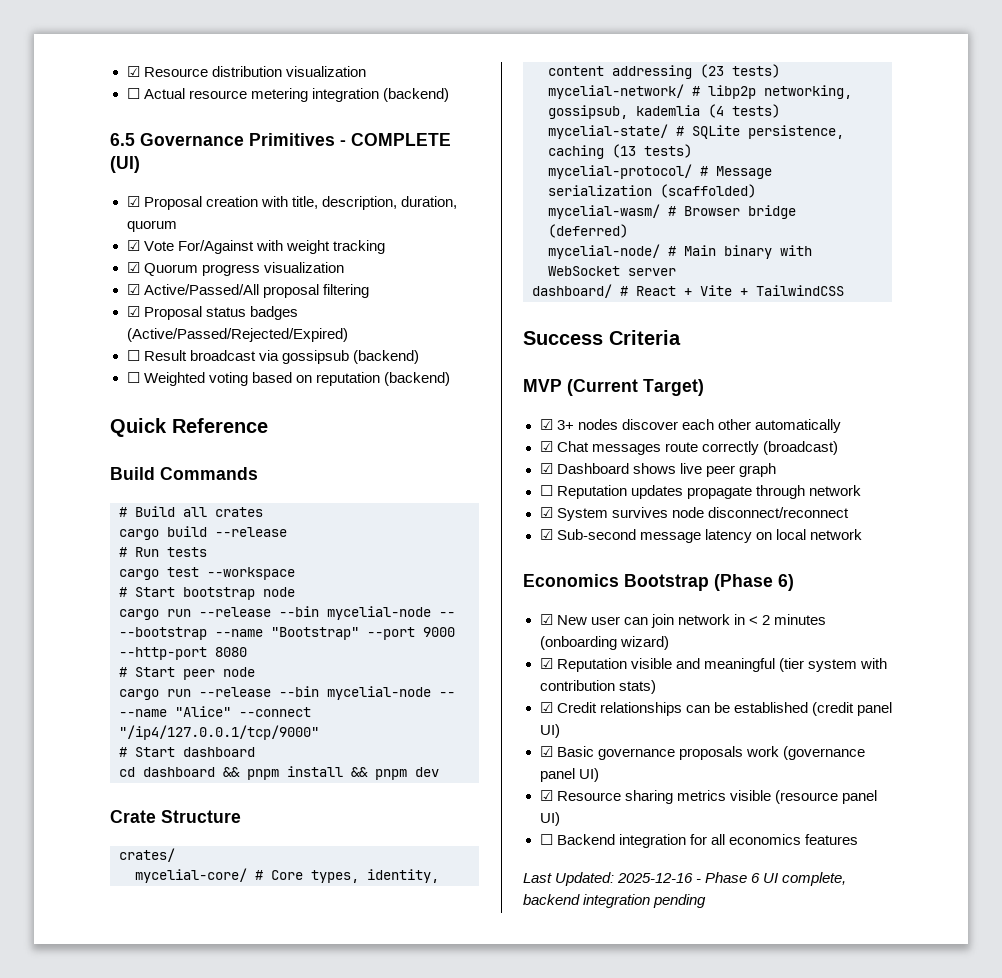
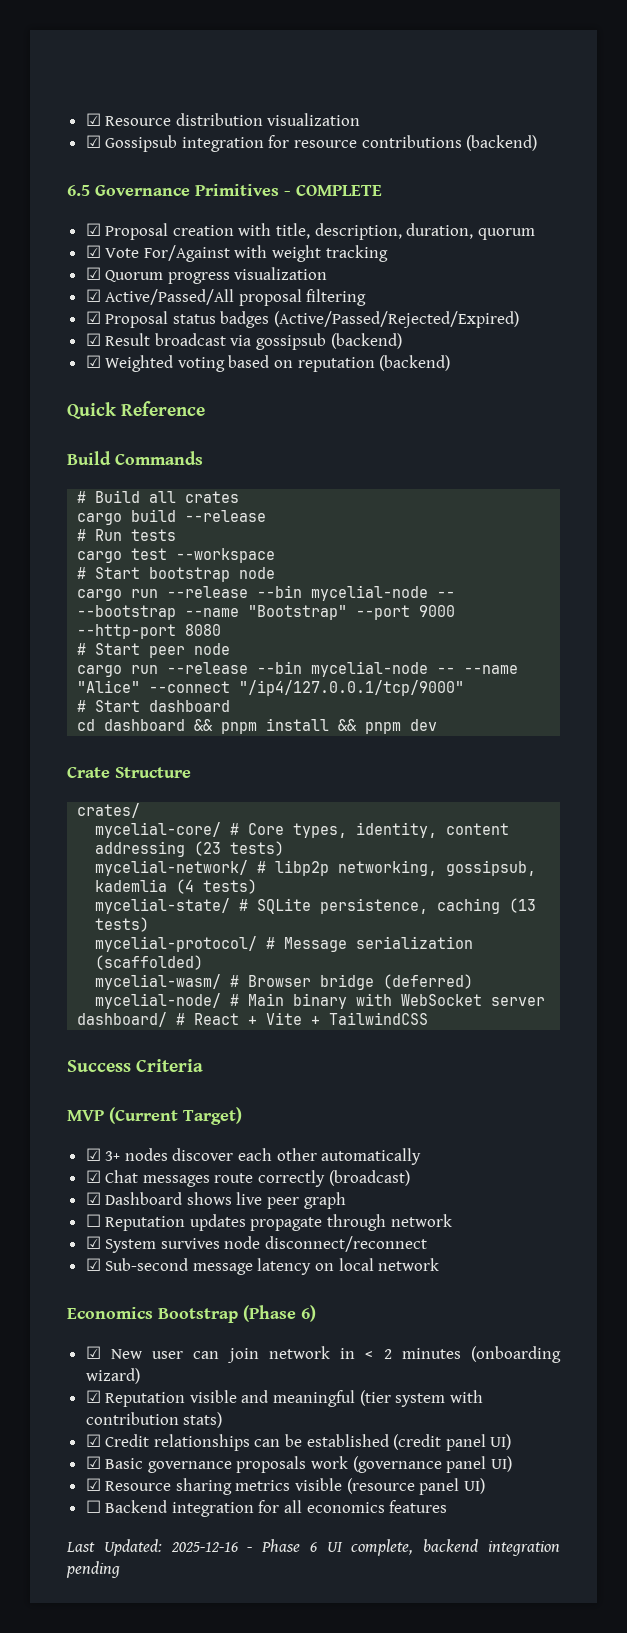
- ☐ Actual resource metering integration (backend)
+ ☑ Gossipsub integration for resource contributions (backend)
- 6.5 Governance Primitives - COMPLETE (UI)
+ 6.5 Governance Primitives - COMPLETE
- ☐ Result broadcast via gossipsub (backend)
+ ☑ Result broadcast via gossipsub (backend)
- ☐ Weighted voting based on reputation (backend)
+ ☑ Weighted voting based on reputation (backend)

